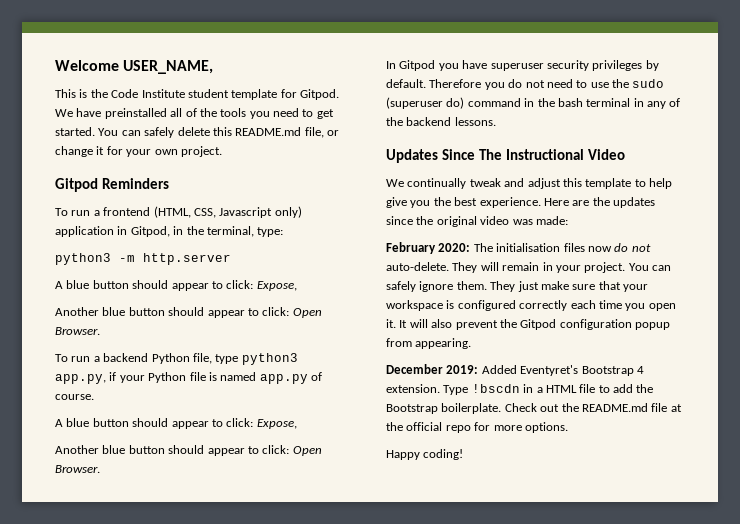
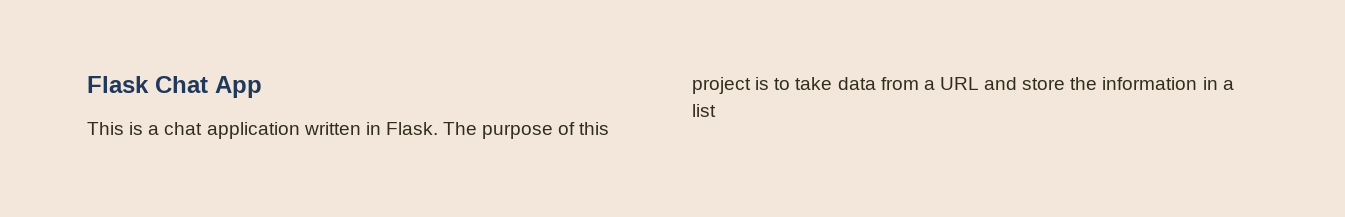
- Welcome USER_NAME,
+ Flask Chat App
- This is the Code Institute student template for Gitpod. We have preinstalled all of the tools you need to get started. You can safely delete this README.md file, or change it for your own project.
- Gitpod Reminders
- To run a frontend (HTML, CSS, Javascript only) application in Gitpod, in the terminal, type:
- python3 -m http.server
- A blue button should appear to click: Expose,
- Another blue button should appear to click: Open Browser.
- To run a backend Python file, type python3 app.py, if your Python file is named app.py of course.
- A blue button should appear to click: Expose,
- Another blue button should appear to click: Open Browser.
- In Gitpod you have superuser security privileges by default. Therefore you do not need to use the sudo (superuser do) command in the bash terminal in any of the backend lessons.
- Updates Since The Instructional Video
- We continually tweak and adjust this template to help give you the best experience. Here are the updates since the original video was made:
- February 2020: The initialisation files now do not auto-delete. They will remain in your project. You can safely ignore them. They just make sure that your workspace is configured correctly each time you open it. It will also prevent the Gitpod configuration popup from appearing.
- December 2019: Added Eventyret's Bootstrap 4 extension. Type !bscdn in a HTML file to add the Bootstrap boilerplate. Check out the README.md file at the official repo for more options.
- Happy coding!
+ This is a chat application written in Flask. The purpose of this project is to take data from a URL and store the information in a list

